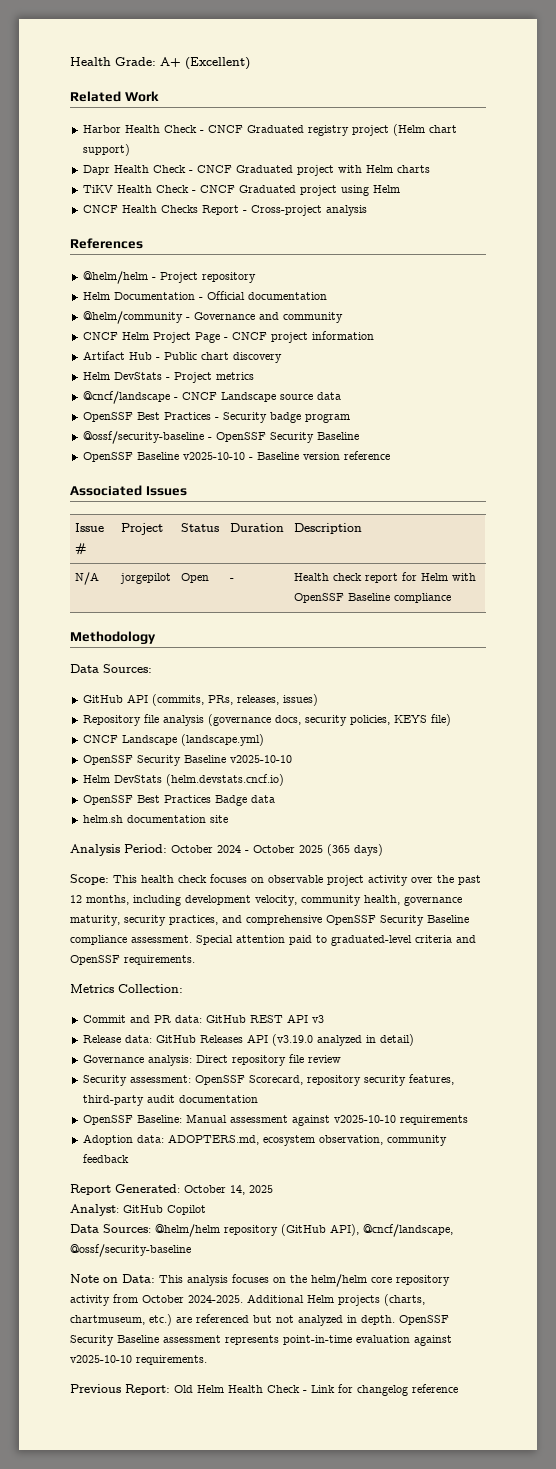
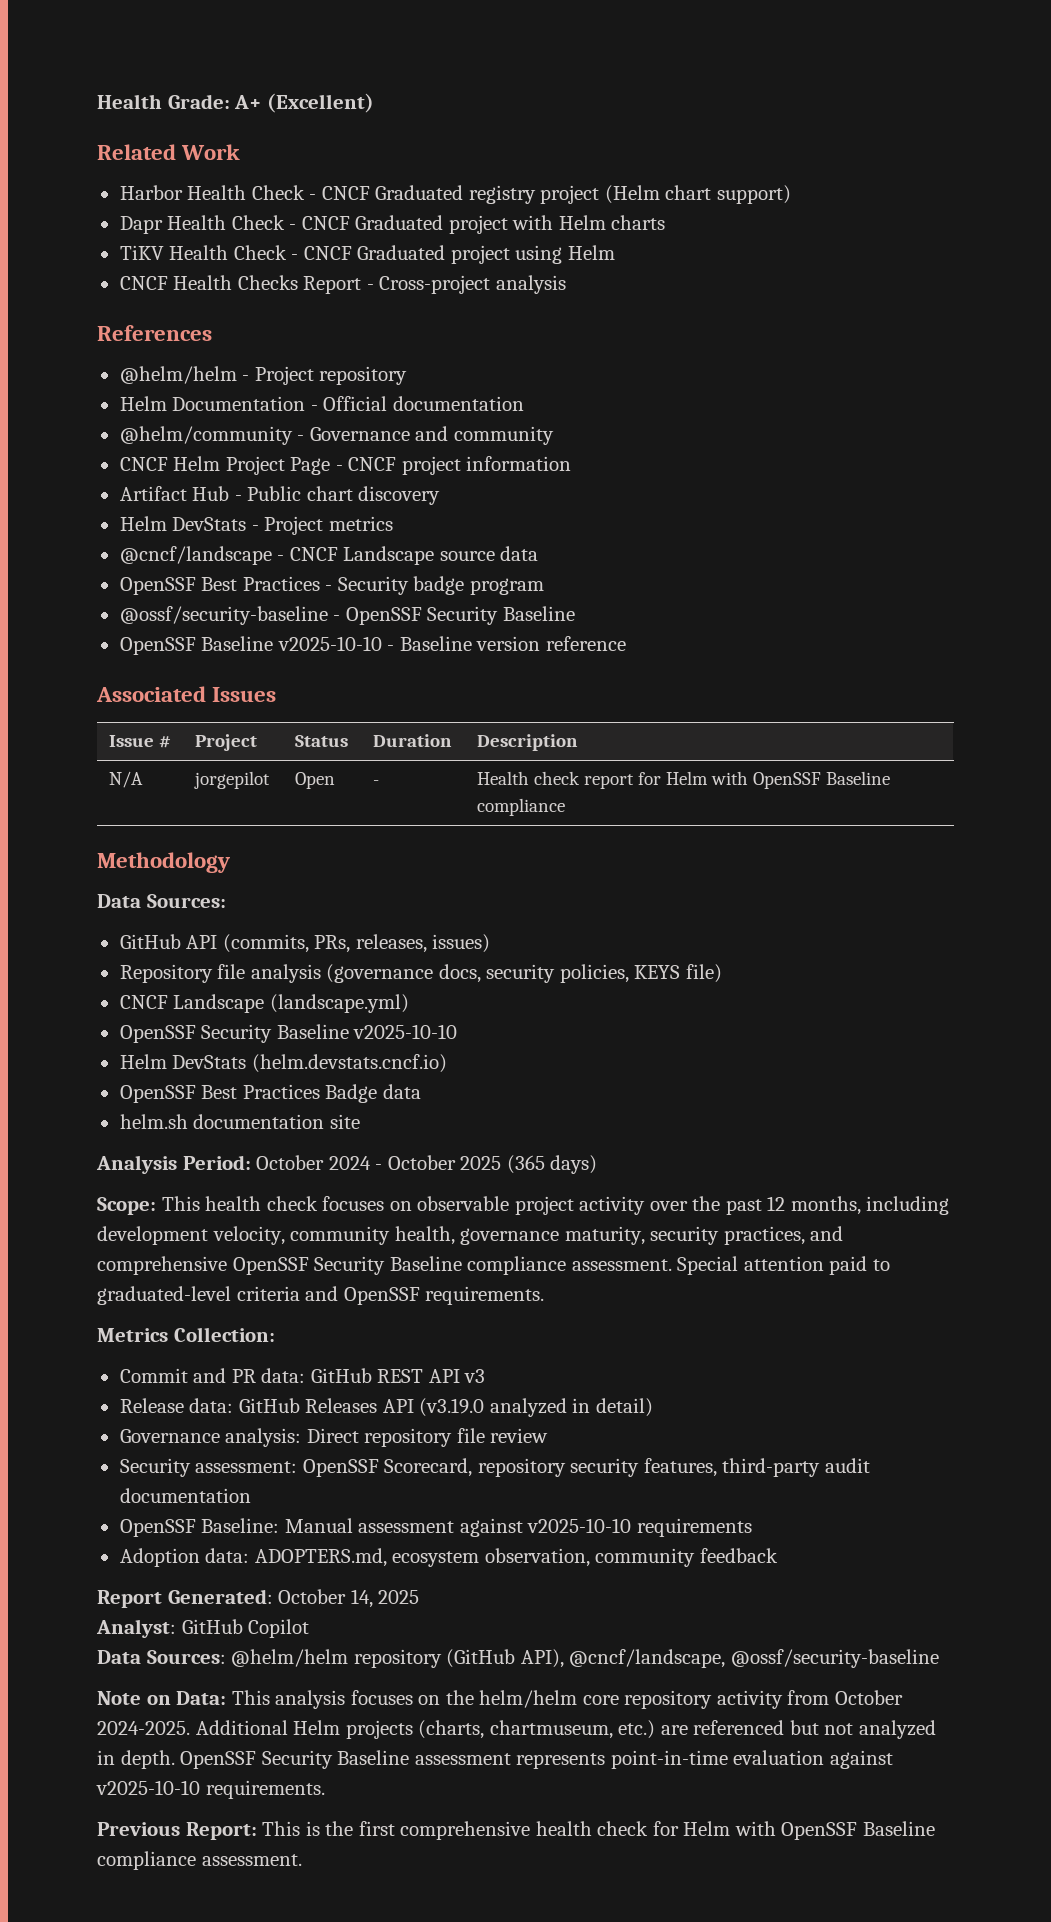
- Previous Report: Old Helm Health Check - Link for changelog reference
+ Previous Report: This is the first comprehensive health check for Helm with OpenSSF Baseline compliance assessment.

